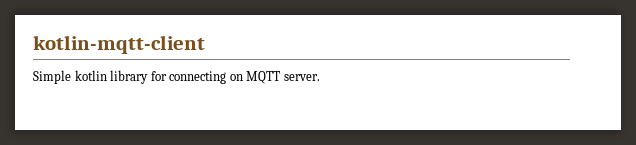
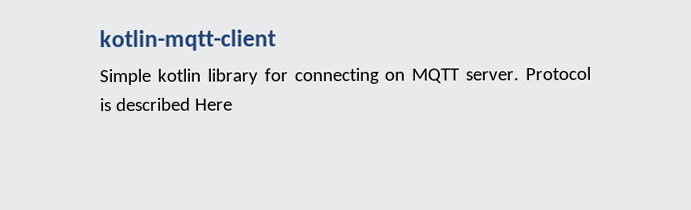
+ Protocol is described Here

